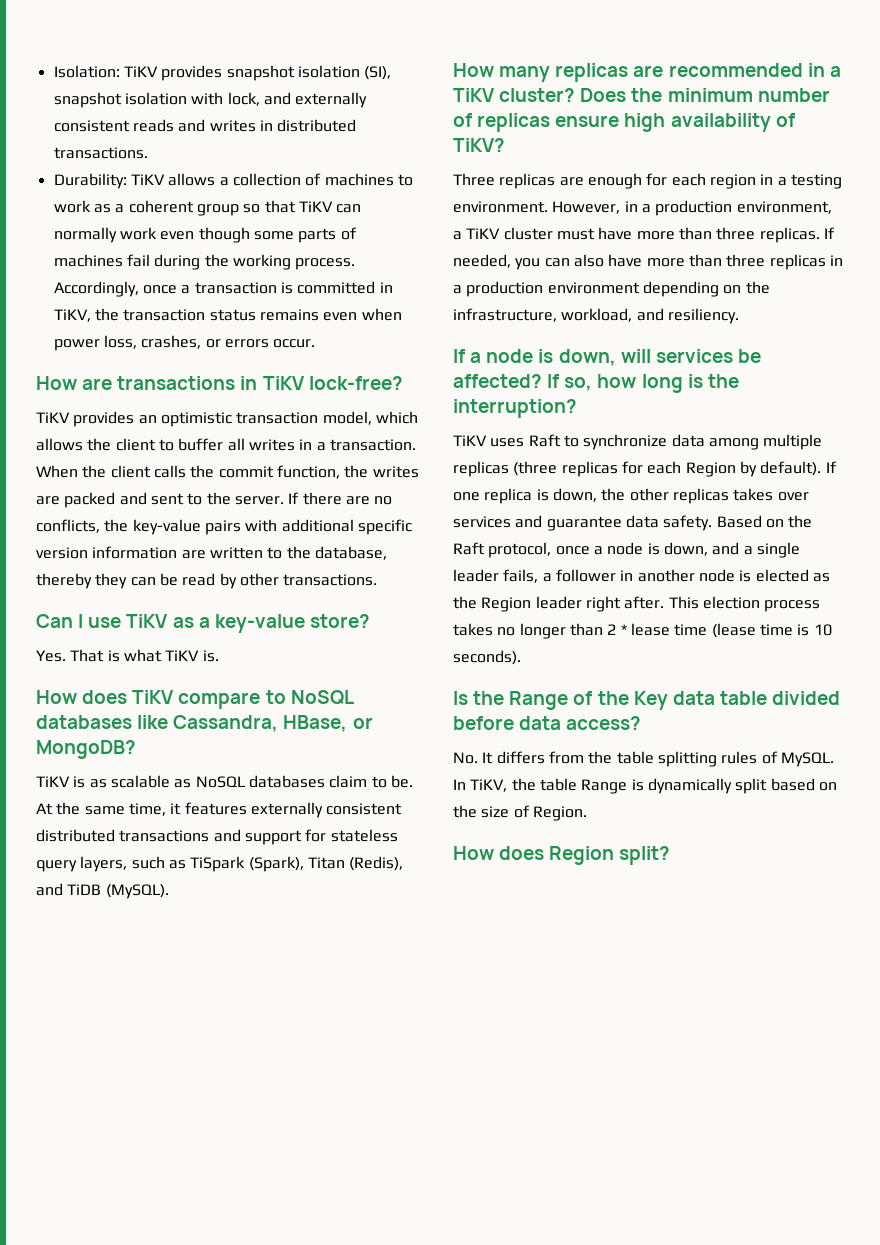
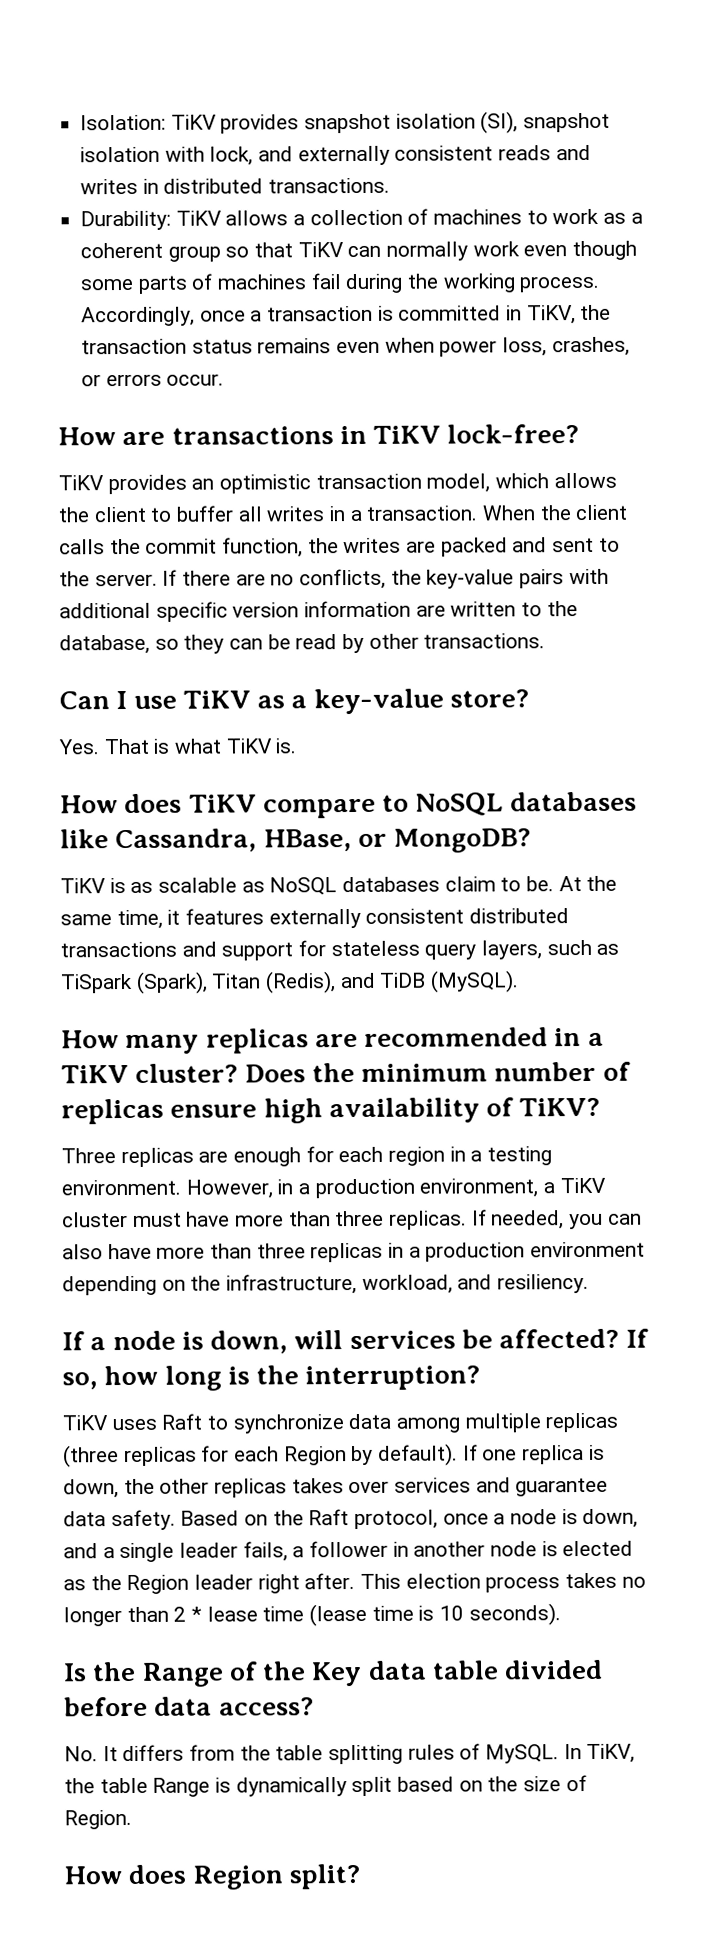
- If there are no conflicts, the key-value pairs with additional specific version information are written to the database, thereby they can be read by other transactions.
+ If there are no conflicts, the key-value pairs with additional specific version information are written to the database, so they can be read by other transactions.

